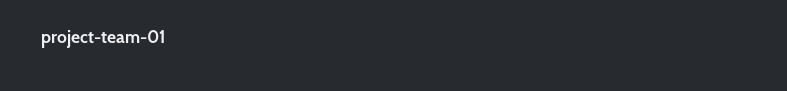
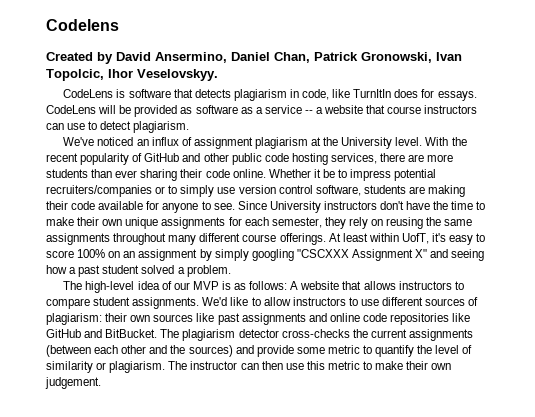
- project-team-01
+ Codelens
+ Created by David Ansermino, Daniel Chan, Patrick Gronowski, Ivan Topolcic, Ihor Veselovskyy.
+ CodeLens is software that detects plagiarism in code, like TurnItIn does for essays. CodeLens will be provided as software as a service -- a website that course instructors can use to detect plagiarism.
+ We've noticed an influx of assignment plagiarism at the University level. With the recent popularity of GitHub and other public code hosting services, there are more students than ever sharing their code online. Whether it be to impress potential recruiters/companies or to simply use version control software, students are making their code available for anyone to see. Since University instructors don't have the time to make their own unique assignments for each semester, they rely on reusing the same assignments throughout many different course offerings. At least within UofT, it's easy to score 100% on an assignment by simply googling "CSCXXX Assignment X" and seeing how a past student solved a problem.
+ The high-level idea of our MVP is as follows: A website that allows instructors to compare student assignments. We'd like to allow instructors to use different sources of plagiarism: their own sources like past assignments and online code repositories like GitHub and BitBucket. The plagiarism detector cross-checks the current assignments (between each other and the sources) and provide some metric to quantify the level of similarity or plagiarism. The instructor can then use this metric to make their own judgement.

